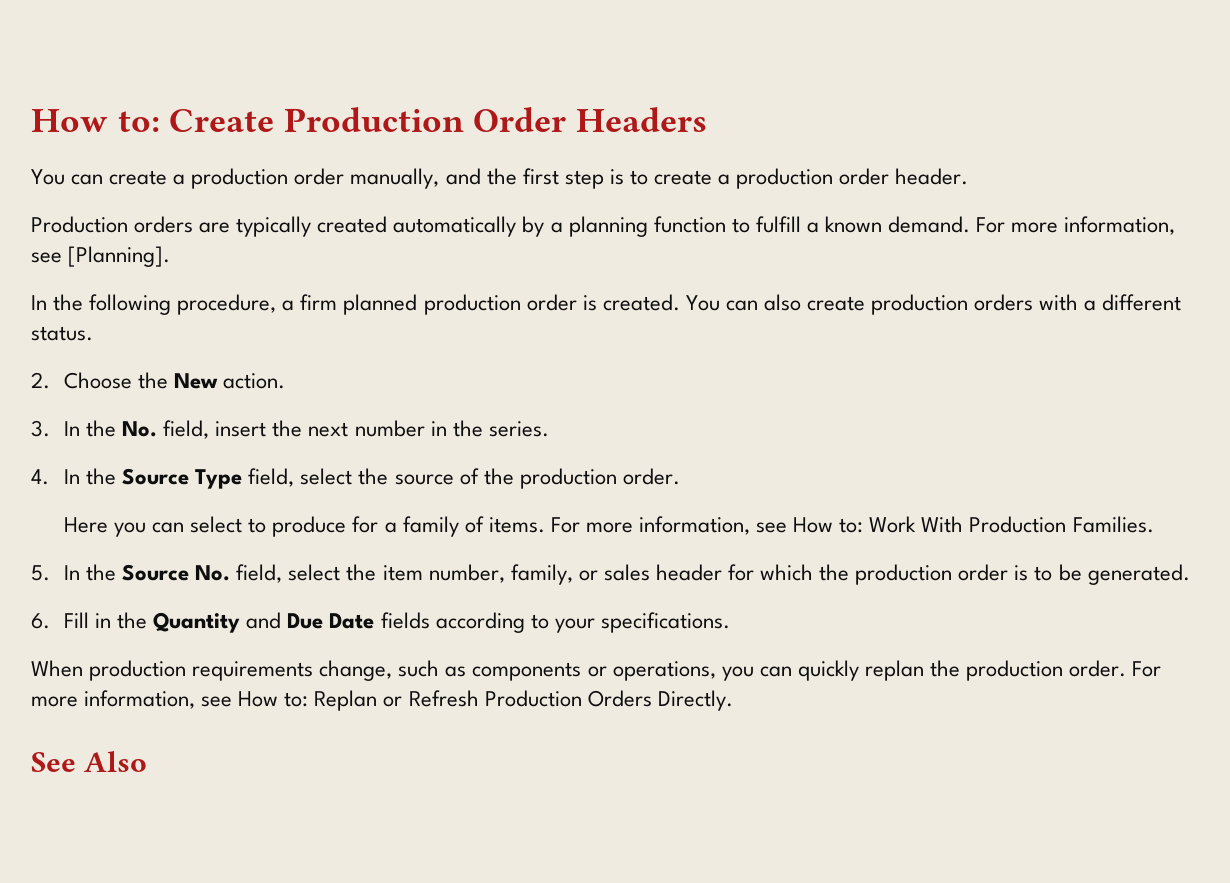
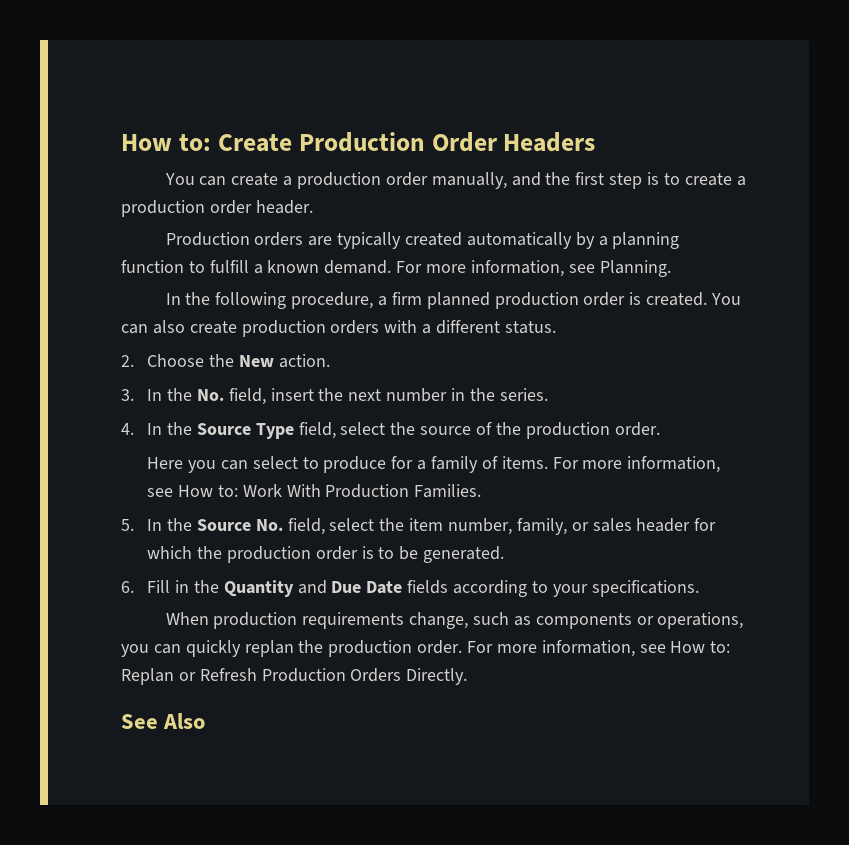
- For more information, see [Planning].
+ For more information, see Planning.

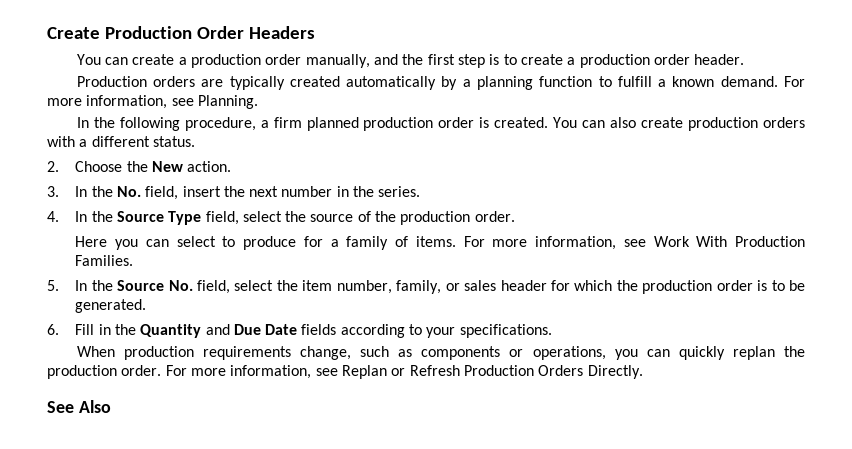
- How to: Create Production Order Headers
+ Create Production Order Headers
- For more information, see How to: Work With Production Families.
+ For more information, see Work With Production Families.
- For more information, see How to: Replan or Refresh Production Orders Directly.
+ For more information, see Replan or Refresh Production Orders Directly.

